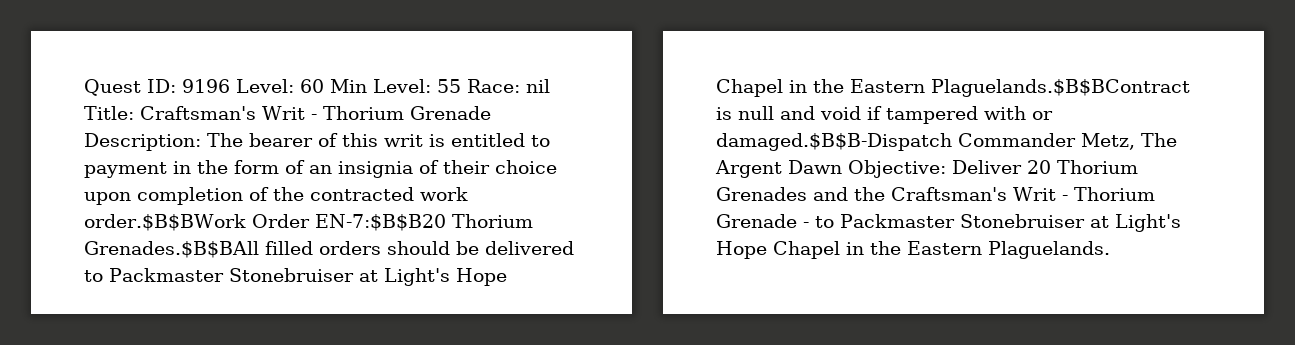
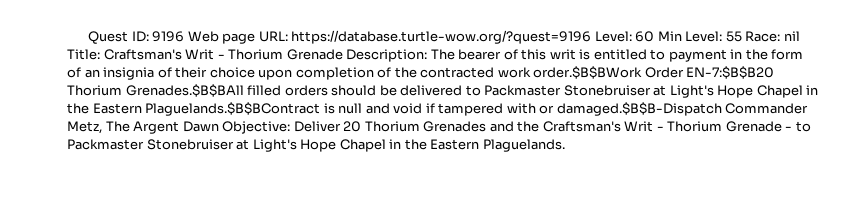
- 9196 Level:
+ 9196 Web page URL: https://database.turtle-wow.org/?quest=9196 Level:

